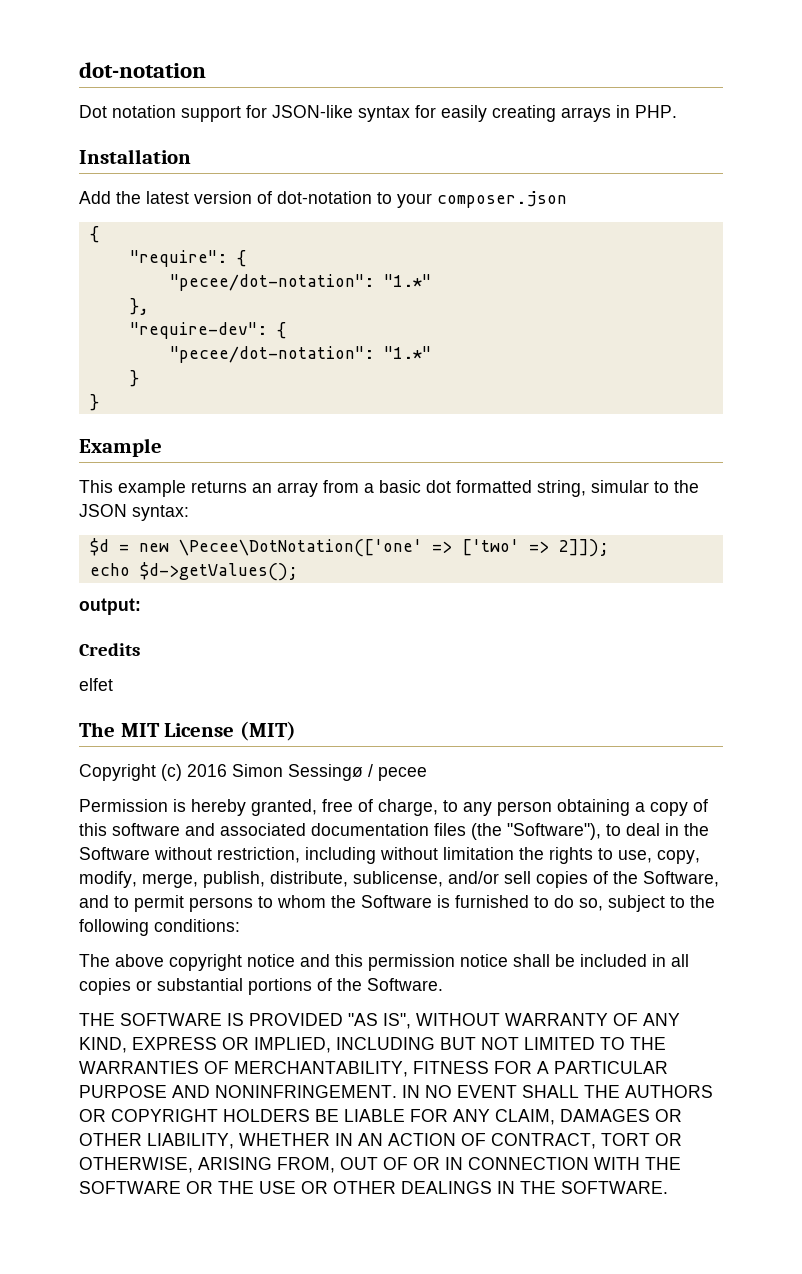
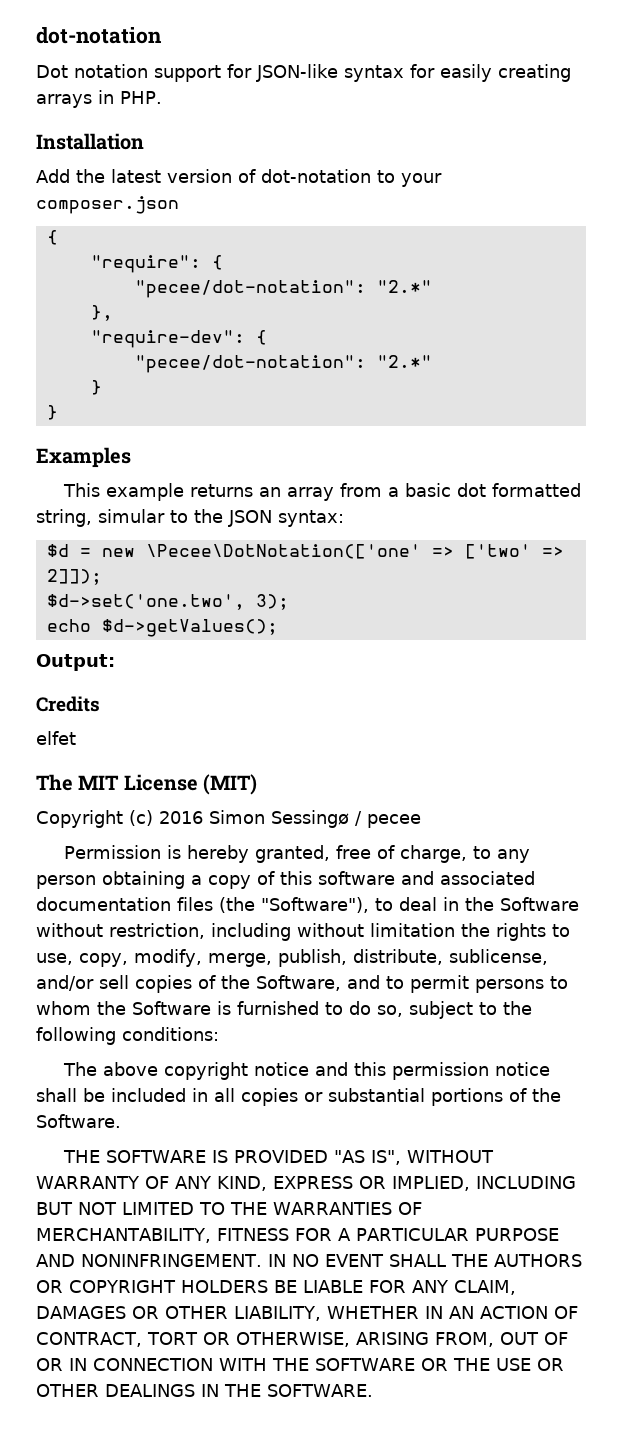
  "require": {
- "pecee/dot-notation": "1.*"
+ "pecee/dot-notation": "2.*"
  "require-dev": {
- "pecee/dot-notation": "1.*"
+ "pecee/dot-notation": "2.*"
- Example
+ Examples
+ $d->set('one.two', 3);
- output:
+ Output:

